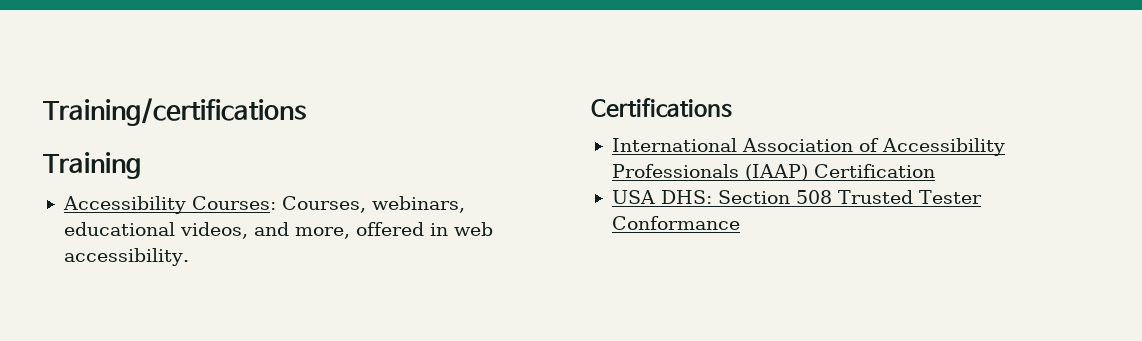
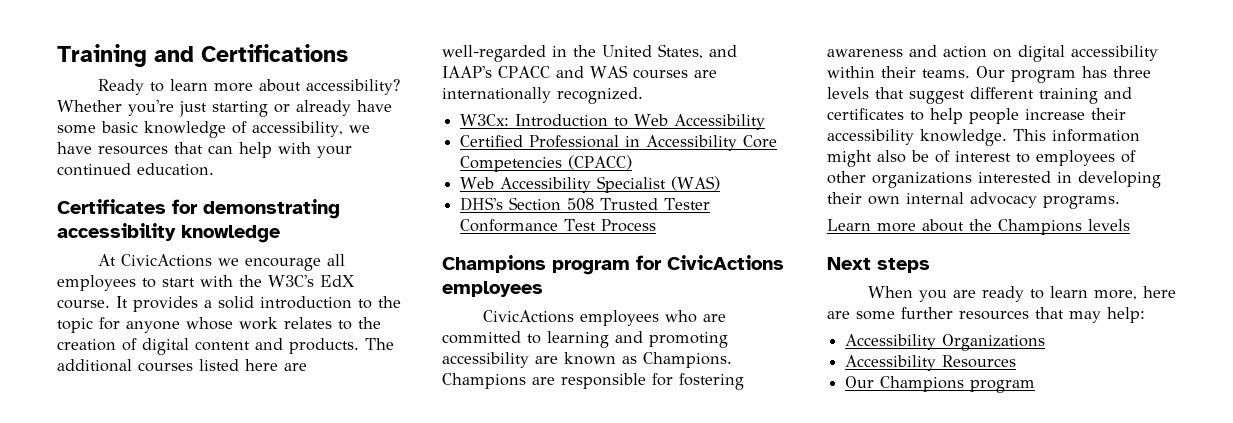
- Training/certifications
- Training
- Accessibility Courses: Courses, webinars, educational videos, and more, offered in web accessibility.
- Certifications
- International Association of Accessibility Professionals (IAAP) Certification
- USA DHS: Section 508 Trusted Tester Conformance
+ Training and Certifications
+ Ready to learn more about accessibility? Whether you're just starting or already have some basic knowledge of accessibility, we have resources that can help with your continued education.
+ Certificates for demonstrating accessibility knowledge
+ At CivicActions we encourage all employees to start with the W3C's EdX course. It provides a solid introduction to the topic for anyone whose work relates to the creation of digital content and products. The additional courses listed here are well-regarded in the United States, and IAAP's CPACC and WAS courses are internationally recognized.
+ W3Cx: Introduction to Web Accessibility
+ Certified Professional in Accessibility Core Competencies (CPACC)
+ Web Accessibility Specialist (WAS)
+ DHS's Section 508 Trusted Tester Conformance Test Process
+ Champions program for CivicActions employees
+ CivicActions employees who are committed to learning and promoting accessibility are known as Champions. Champions are responsible for fostering awareness and action on digital accessibility within their teams. Our program has three levels that suggest different training and certificates to help people increase their accessibility knowledge. This information might also be of interest to employees of other organizations interested in developing their own internal advocacy programs.
+ Learn more about the Champions levels
+ Next steps
+ When you are ready to learn more, here are some further resources that may help:
+ Accessibility Organizations
+ Accessibility Resources
+ Our Champions program

